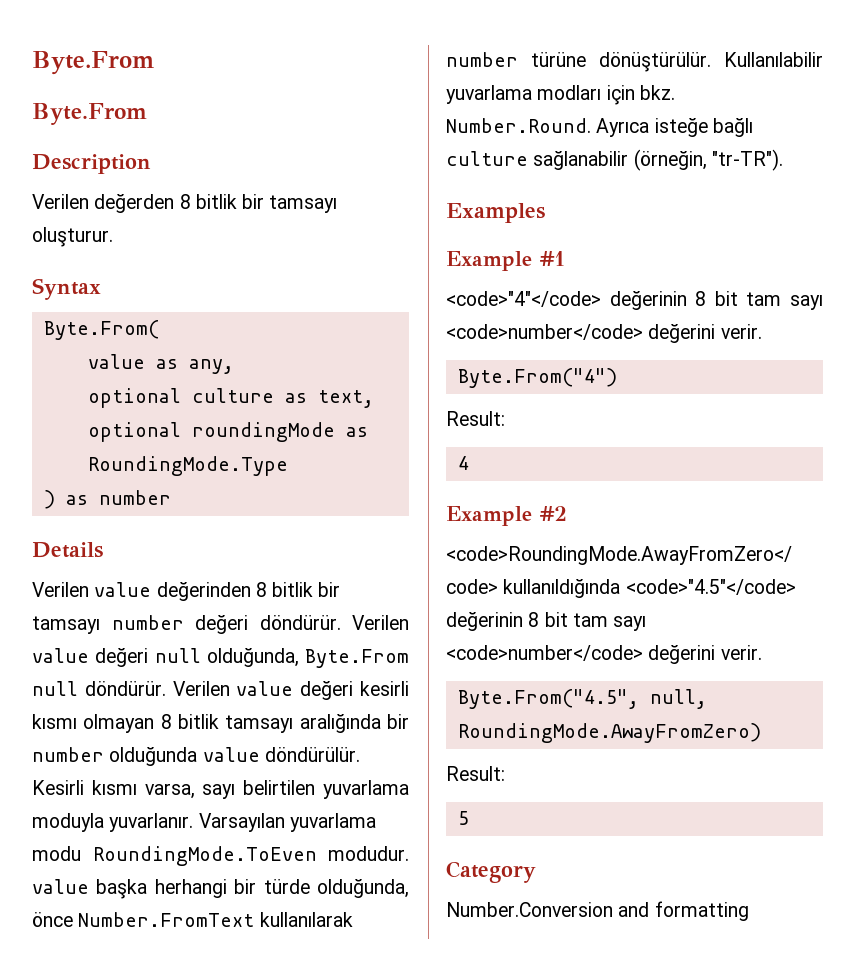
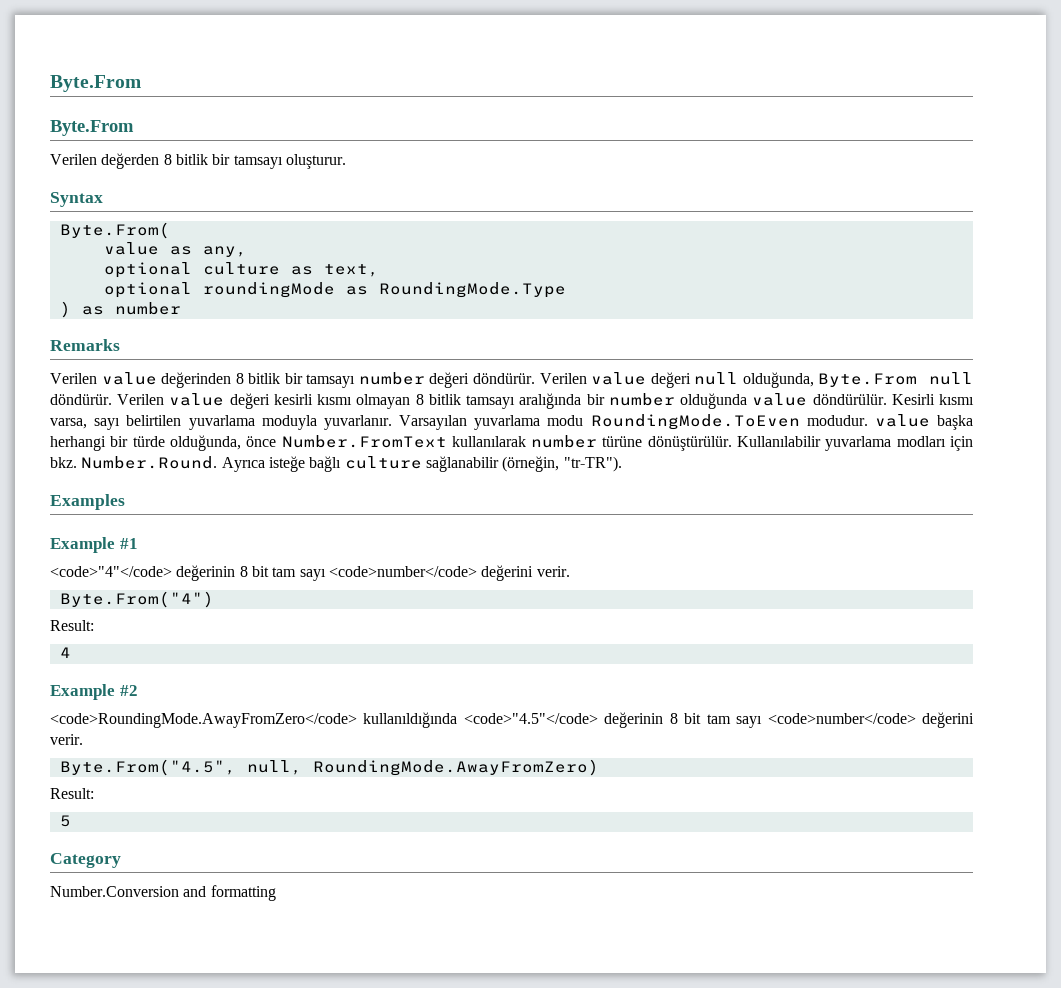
- Description
- Details
+ Remarks

